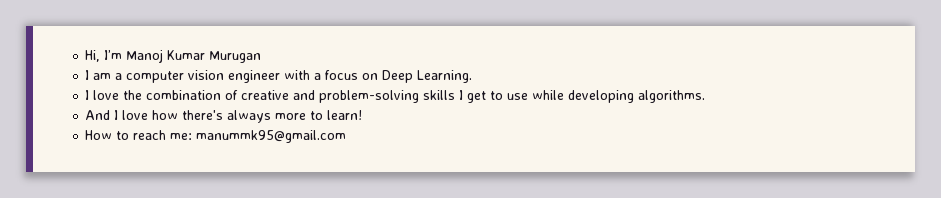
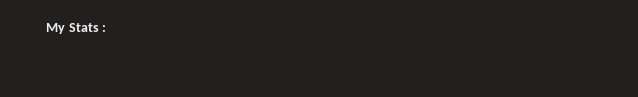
- Hi, I’m Manoj Kumar Murugan
- I am a computer vision engineer with a focus on Deep Learning.
- I love the combination of creative and problem-solving skills I get to use while developing algorithms.
- And I love how there's always more to learn!
- How to reach me: manummk95@gmail.com
+ My Stats :

